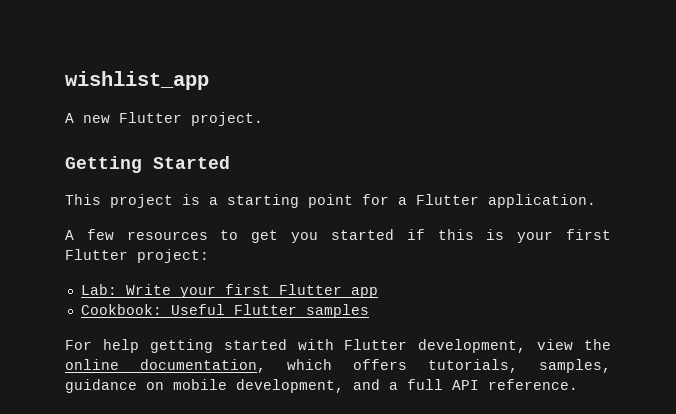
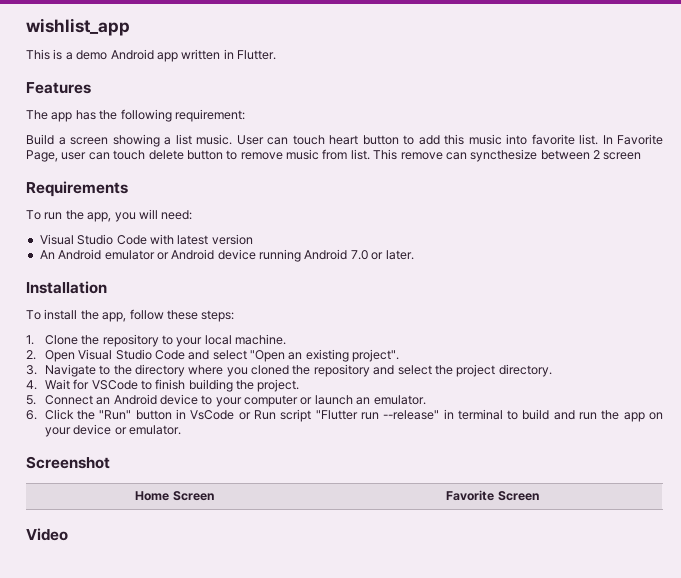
- A new Flutter project.
- Getting Started
- This project is a starting point for a Flutter application.
- A few resources to get you started if this is your first Flutter project:
- Lab: Write your first Flutter app
- Cookbook: Useful Flutter samples
- For help getting started with Flutter development, view the online documentation, which offers tutorials, samples, guidance on mobile development, and a full API reference.
+ This is a demo Android app written in Flutter.
+ Features
+ The app has the following requirement:
+ Build a screen showing a list music. User can touch heart button to add this music into favorite list. In Favorite Page, user can touch delete button to remove music from list. This remove can syncthesize between 2 screen
+ Requirements
+ To run the app, you will need:
+ Visual Studio Code with latest version
+ An Android emulator or Android device running Android 7.0 or later.
+ Installation
+ To install the app, follow these steps:
+ 1. Clone the repository to your local machine.
+ 2. Open Visual Studio Code and select "Open an existing project".
+ 3. Navigate to the directory where you cloned the repository and select the project directory.
+ 4. Wait for VSCode to finish building the project.
+ 5. Connect an Android device to your computer or launch an emulator.
+ 6. Click the "Run" button in VsCode or Run script "Flutter run --release" in terminal to build and run the app on your device or emulator.
+ Screenshot
+ Home Screen | Favorite Screen
+ Video

